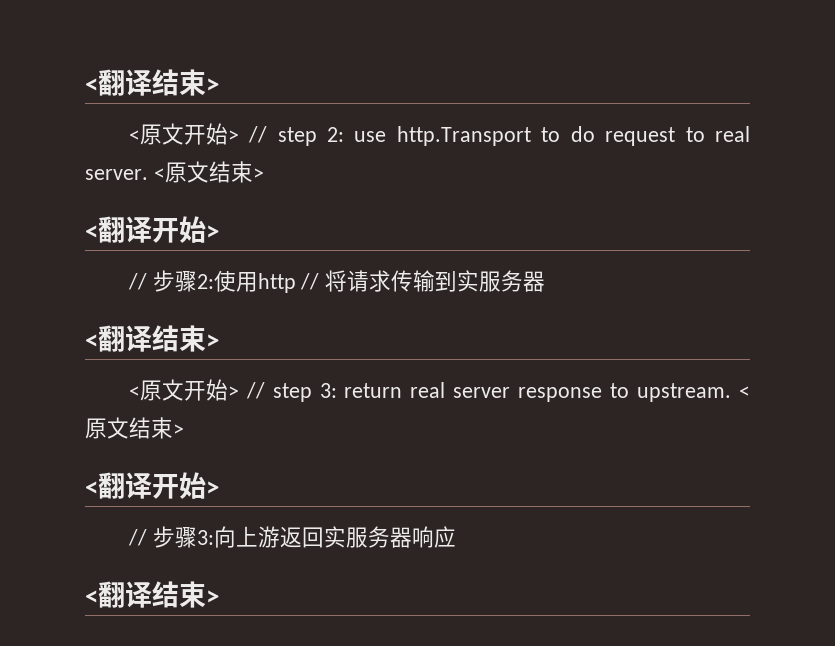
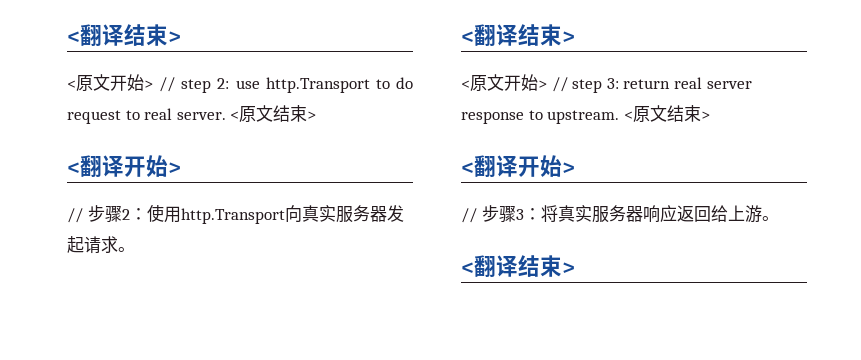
- // 步骤2:使用http // 将请求传输到实服务器
+ // 步骤2：使用http.Transport向真实服务器发起请求。
- // 步骤3:向上游返回实服务器响应
+ // 步骤3：将真实服务器响应返回给上游。

